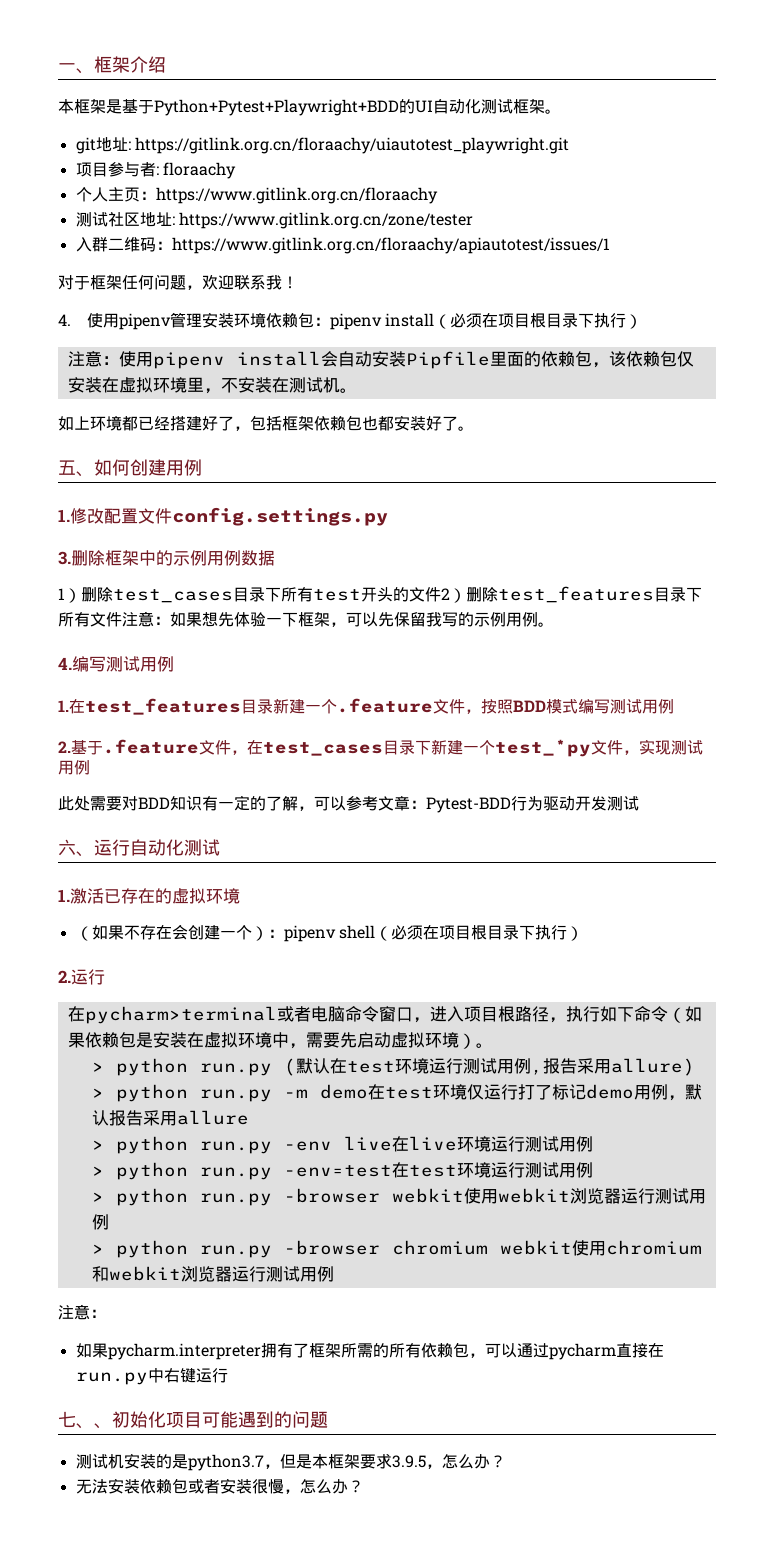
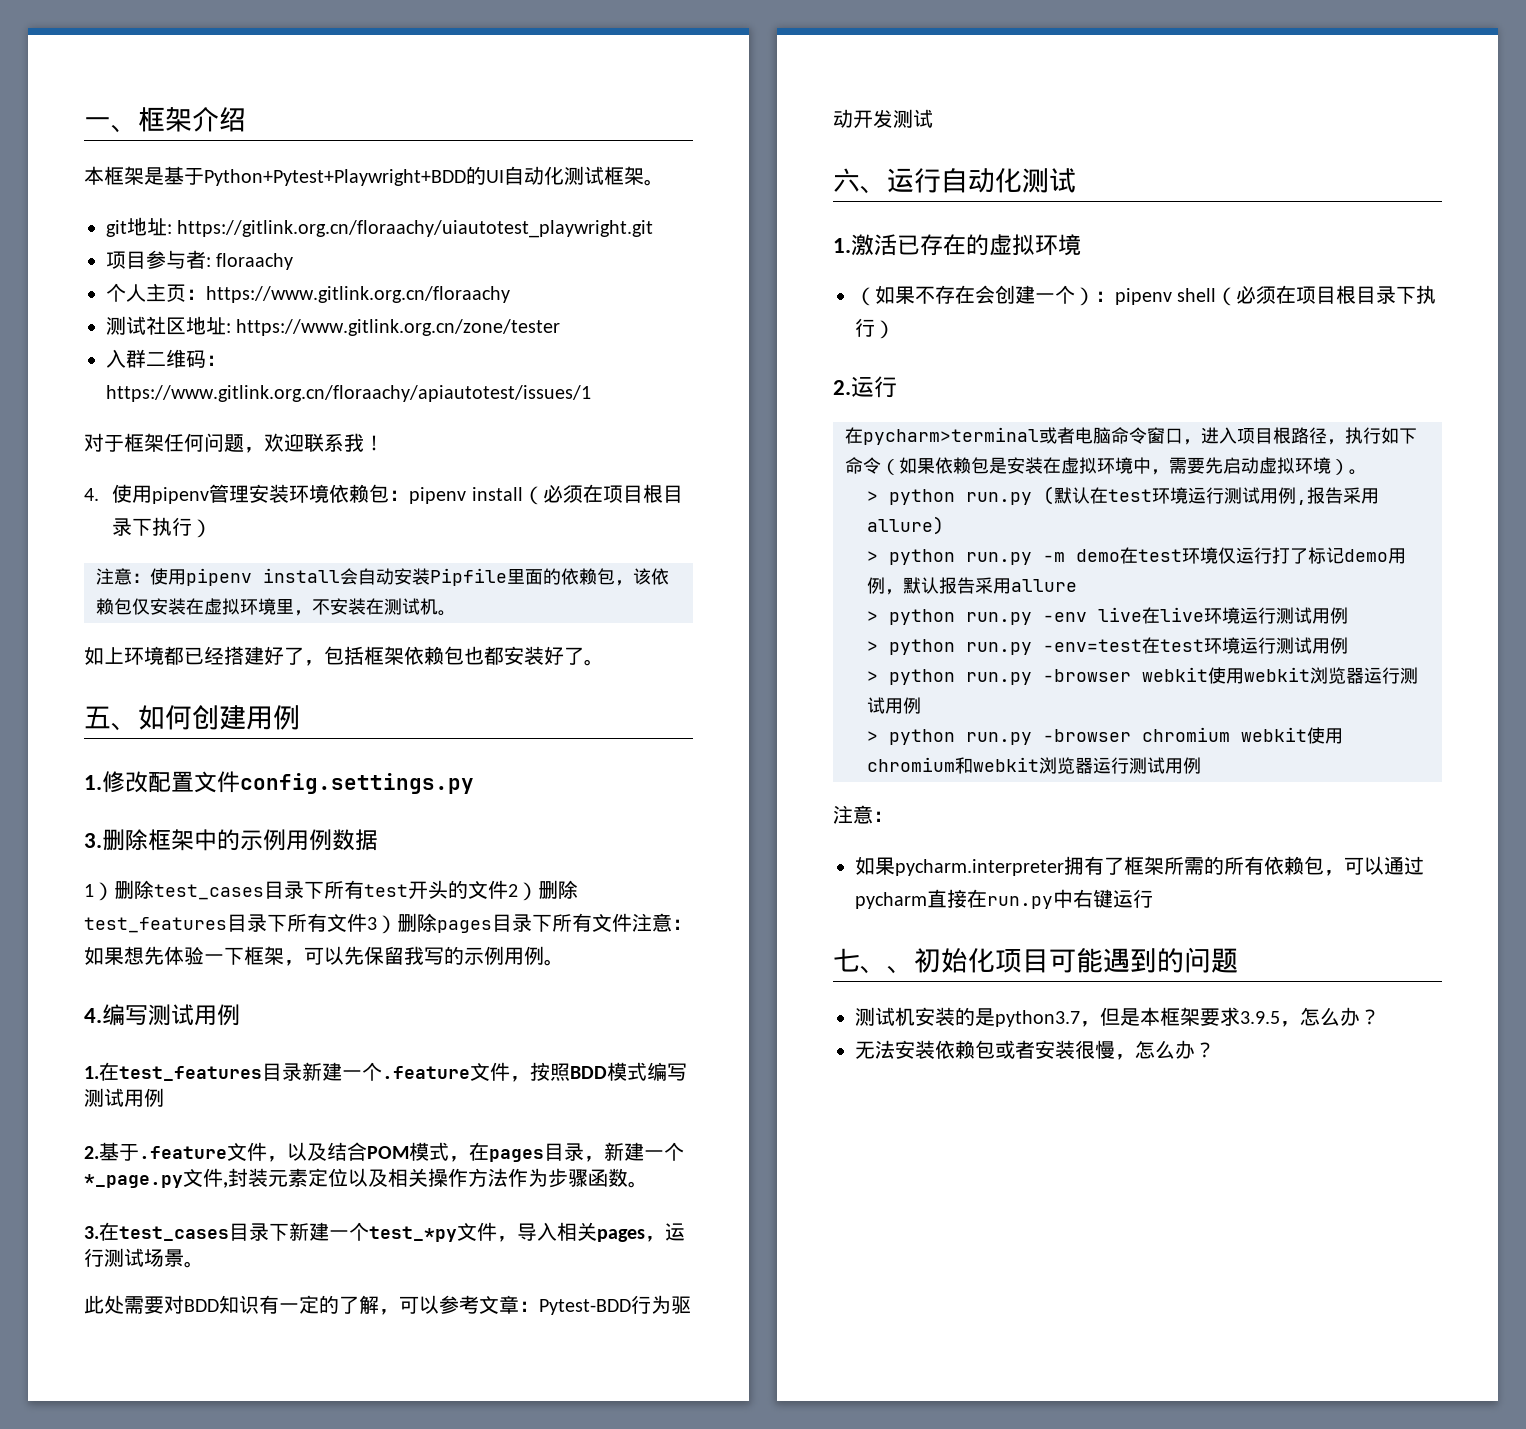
- 1）删除test_cases目录下所有test开头的文件2）删除test_features目录下所有文件注意：如果想先体验一下框架，可以先保留我写的示例用例。
+ 1）删除test_cases目录下所有test开头的文件2）删除test_features目录下所有文件3）删除pages目录下所有文件注意：如果想先体验一下框架，可以先保留我写的示例用例。
- 2.基于.feature文件，在test_cases目录下新建一个test_*py文件，实现测试用例
+ 2.基于.feature文件，以及结合POM模式，在pages目录，新建一个*_page.py文件,封装元素定位以及相关操作方法作为步骤函数。
+ 3.在test_cases目录下新建一个test_*py文件，导入相关pages，运行测试场景。

